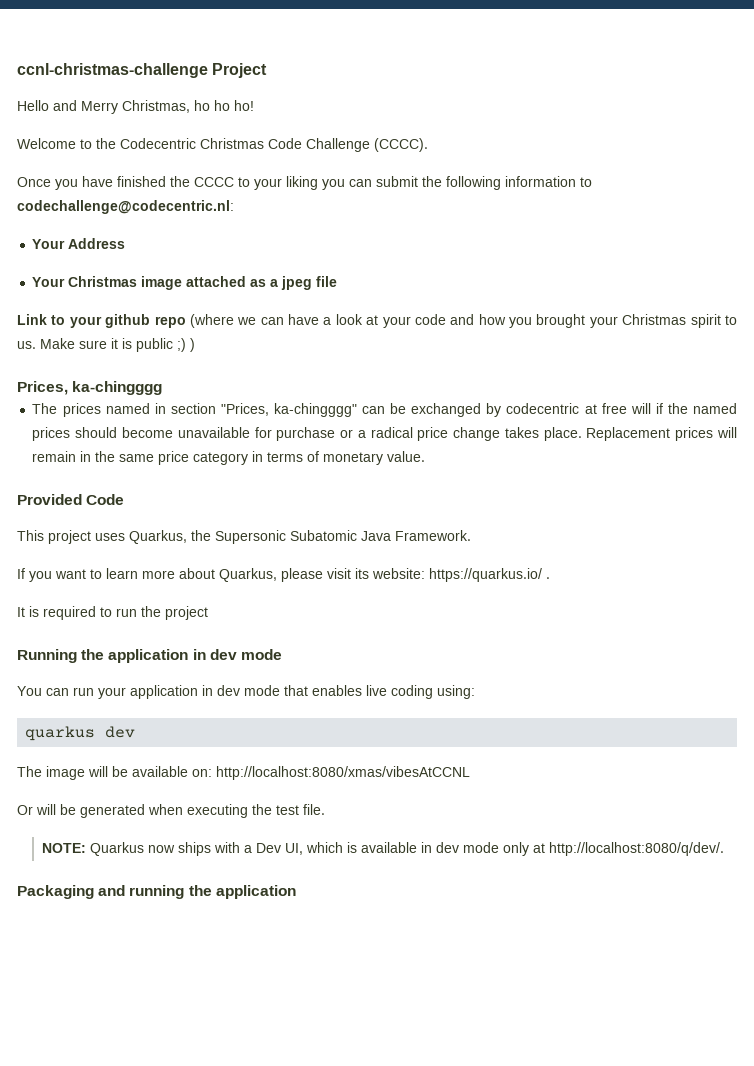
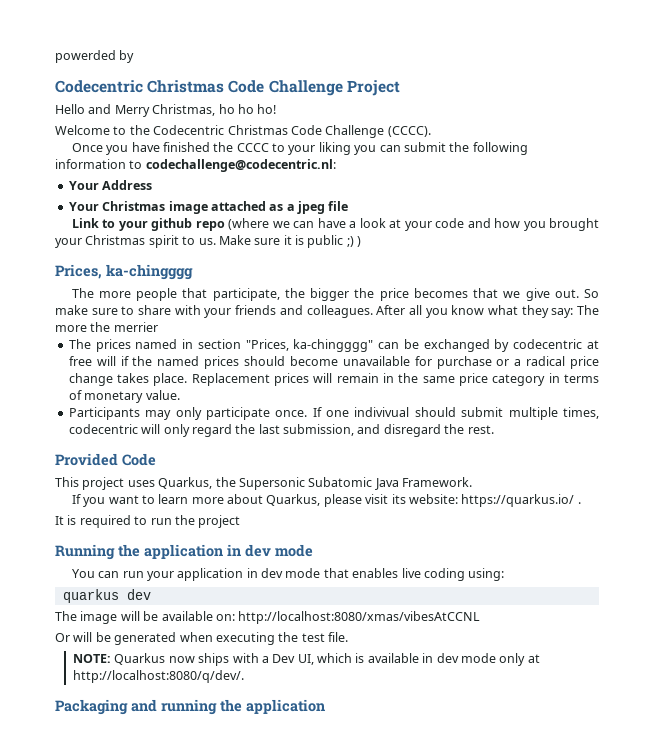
- ccnl-christmas-challenge Project
+ powerded by
+ Codecentric Christmas Code Challenge Project
+ The more people that participate, the bigger the price becomes that we give out. So make sure to share with your friends and colleagues. After all you know what they say: The more the merrier
+ Participants may only participate once. If one indivivual should submit multiple times, codecentric will only regard the last submission, and disregard the rest.

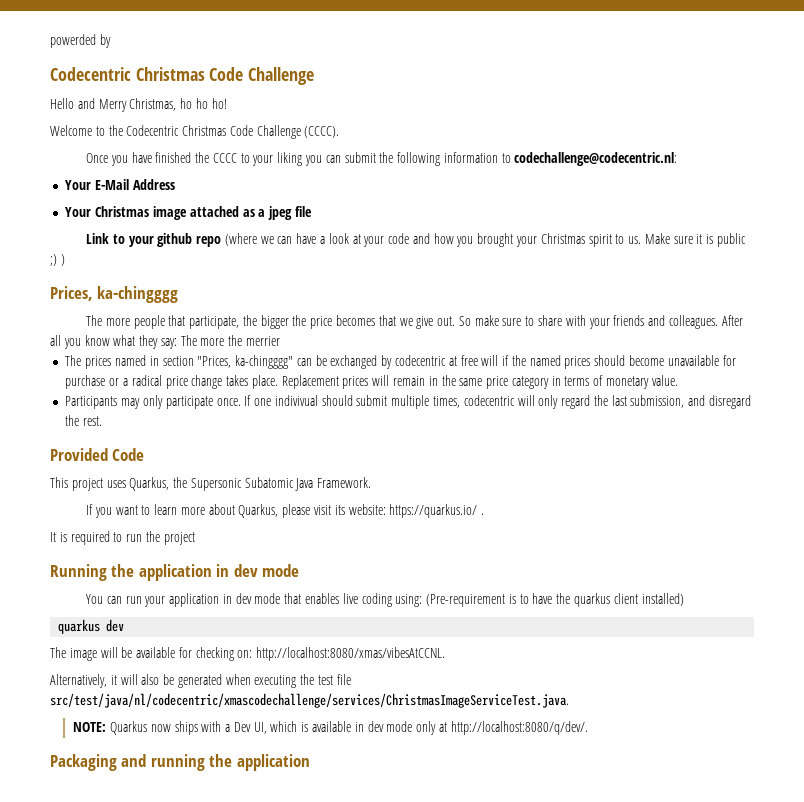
  powerded by
- Codecentric Christmas Code Challenge Project
+ Codecentric Christmas Code Challenge
- Your Address
+ Your E-Mail Address
- You can run your application in dev mode that enables live coding using:
+ You can run your application in dev mode that enables live coding using: (Pre-requirement is to have the quarkus client installed)
- The image will be available on: http://localhost:8080/xmas/vibesAtCCNL
- Or will be generated when executing the test file.
+ The image will be available for checking on: http://localhost:8080/xmas/vibesAtCCNL.
+ Alternatively, it will also be generated when executing the test file src/test/java/nl/codecentric/xmascodechallenge/services/ChristmasImageServiceTest.java.

